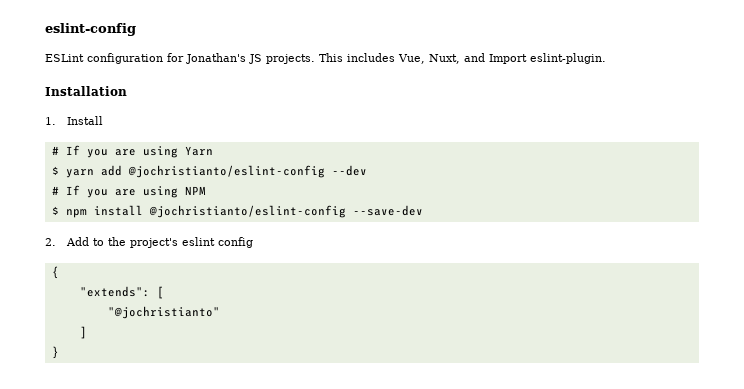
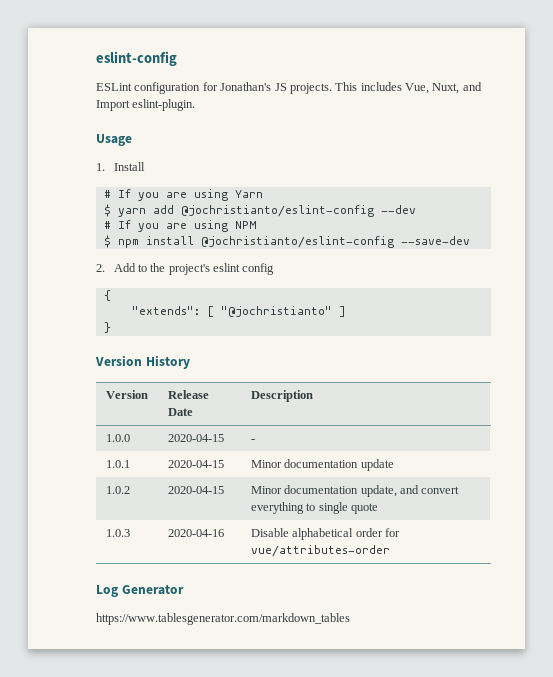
- Installation
+ Usage
- "extends": [
- "@jochristianto"
- ]
+ "extends": [ "@jochristianto" ]
+ Version History
+ Version | Release Date | Description
+ 1.0.0 | 2020-04-15 | -
+ 1.0.1 | 2020-04-15 | Minor documentation update
+ 1.0.2 | 2020-04-15 | Minor documentation update, and convert everything to single quote
+ 1.0.3 | 2020-04-16 | Disable alphabetical order for vue/attributes-order
+ Log Generator
+ https://www.tablesgenerator.com/markdown_tables

